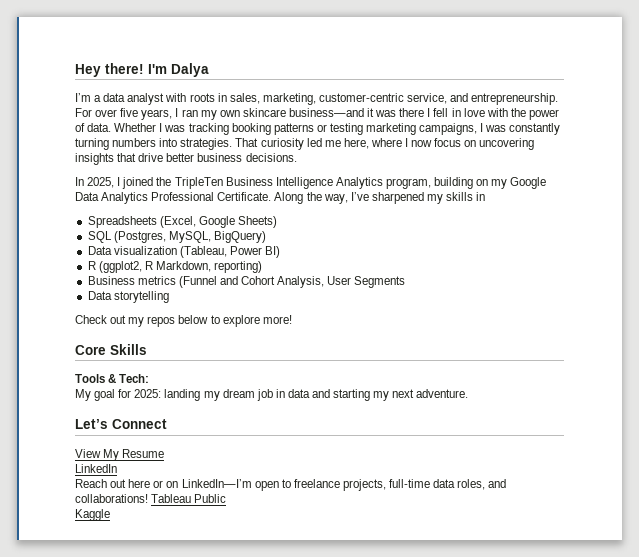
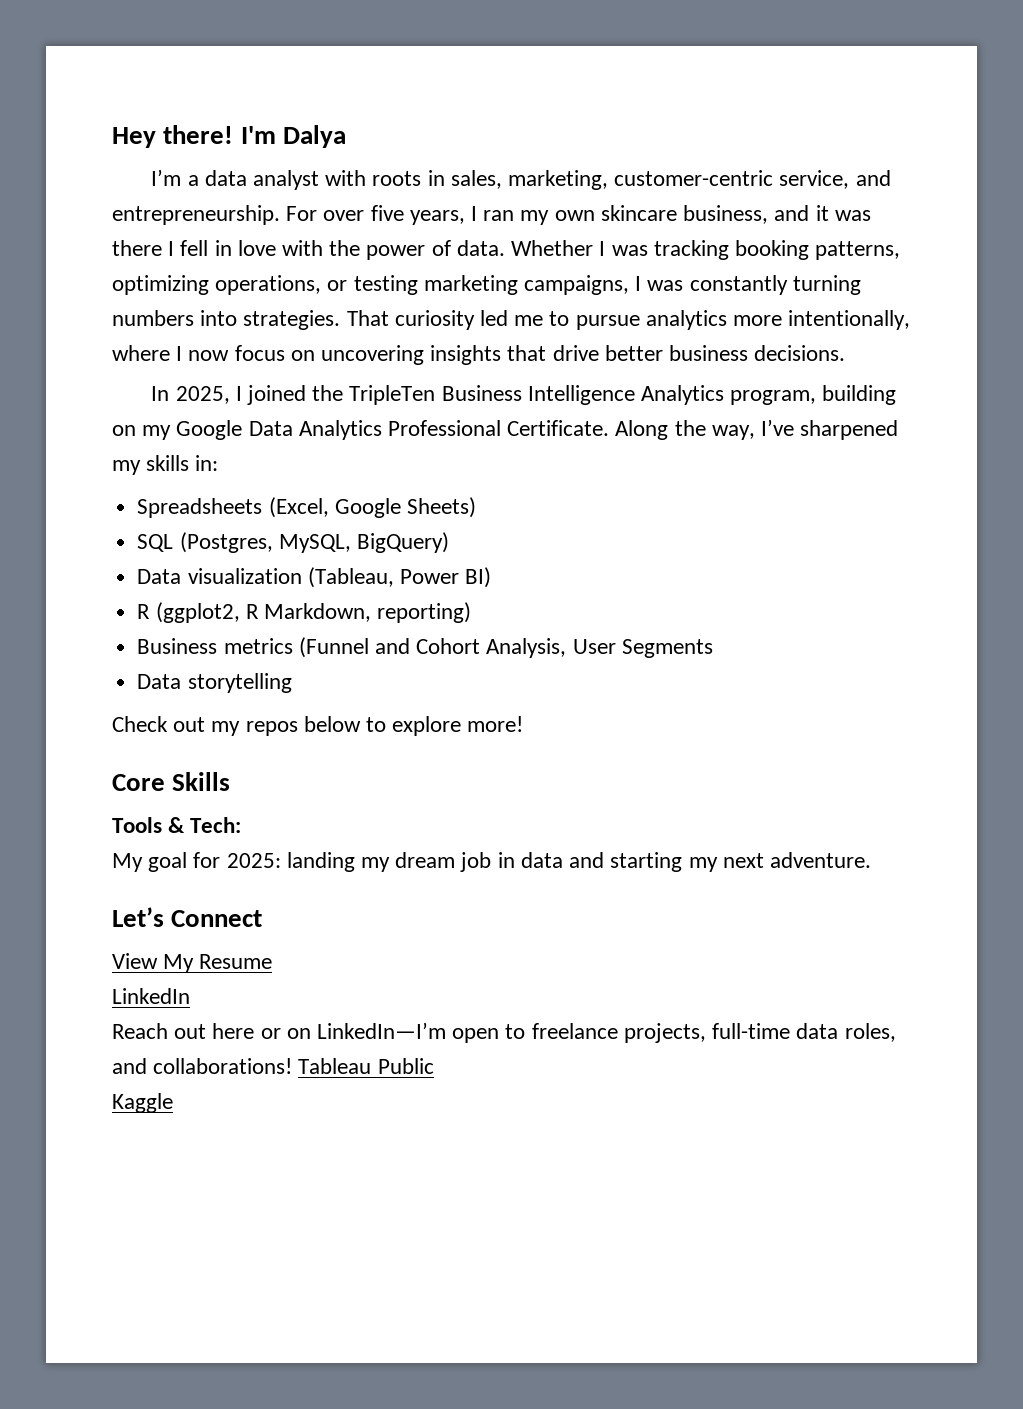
- For over five years, I ran my own skincare business—and it was there I fell in love with the power of data.
+ For over five years, I ran my own skincare business, and it was there I fell in love with the power of data.
- Whether I was tracking booking patterns or testing marketing campaigns, I was constantly turning numbers into strategies.
+ Whether I was tracking booking patterns, optimizing operations, or testing marketing campaigns, I was constantly turning numbers into strategies.
- That curiosity led me here, where I now focus on uncovering insights that drive better business decisions.
+ That curiosity led me to pursue analytics more intentionally, where I now focus on uncovering insights that drive better business decisions.
- Along the way, I’ve sharpened my skills in
+ Along the way, I’ve sharpened my skills in:

